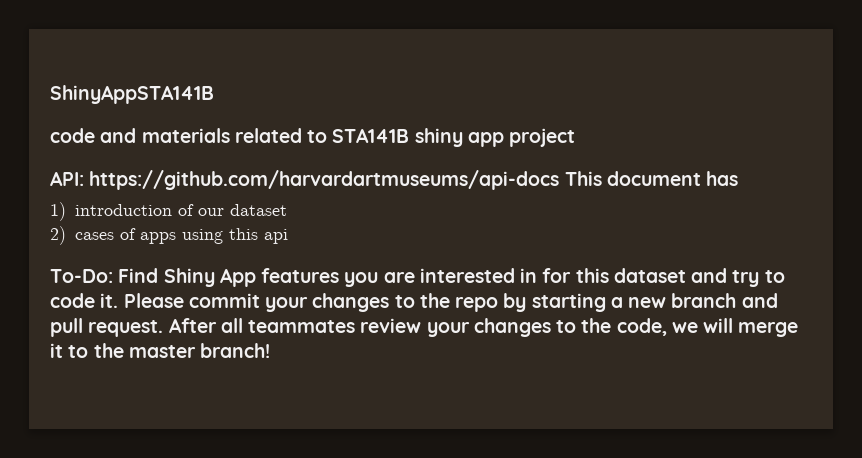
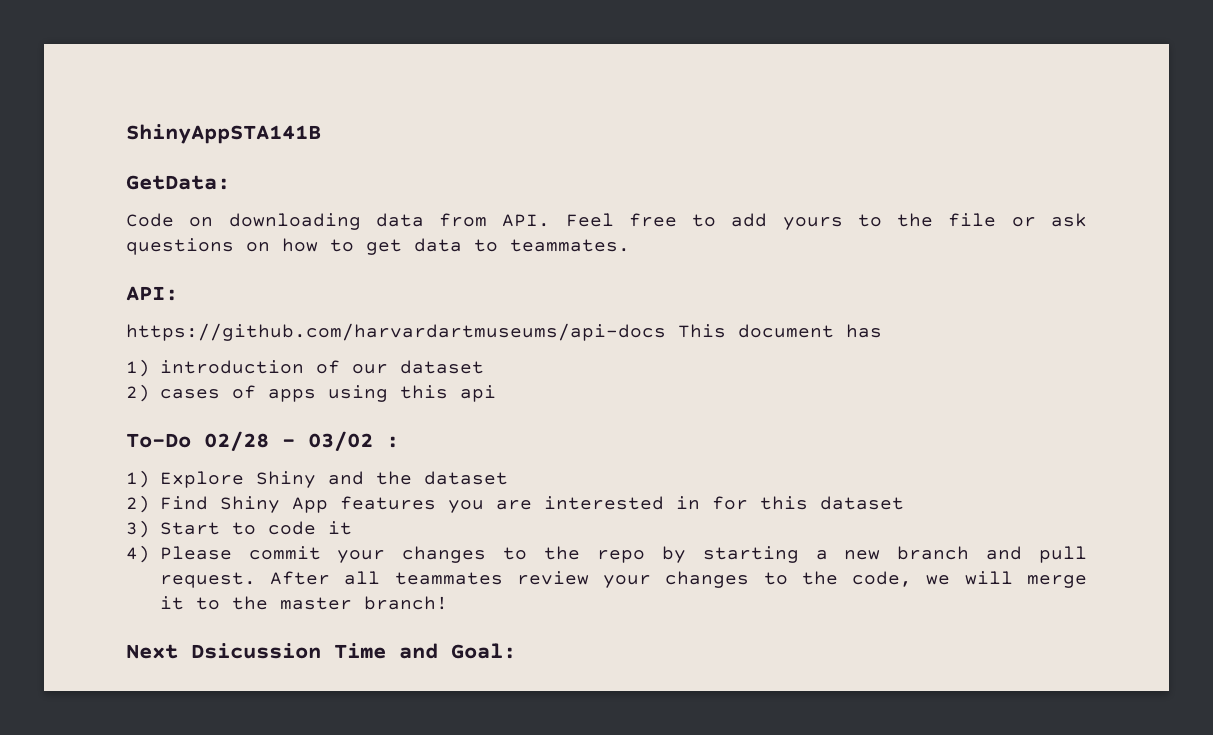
- code and materials related to STA141B shiny app project
+ GetData:
+ Code on downloading data from API. Feel free to add yours to the file or ask questions on how to get data to teammates.
- API: https://github.com/harvardartmuseums/api-docs This document has
+ API:
+ https://github.com/harvardartmuseums/api-docs This document has
- To-Do: Find Shiny App features you are interested in for this dataset and try to code it. Please commit your changes to the repo by starting a new branch and pull request.
+ To-Do 02/28 - 03/02 :
+ 1) Explore Shiny and the dataset
+ 2) Find Shiny App features you are interested in for this dataset
+ 3) Start to code it
+ 4) Please commit your changes to the repo by starting a new branch and pull request.
+ Next Dsicussion Time and Goal:

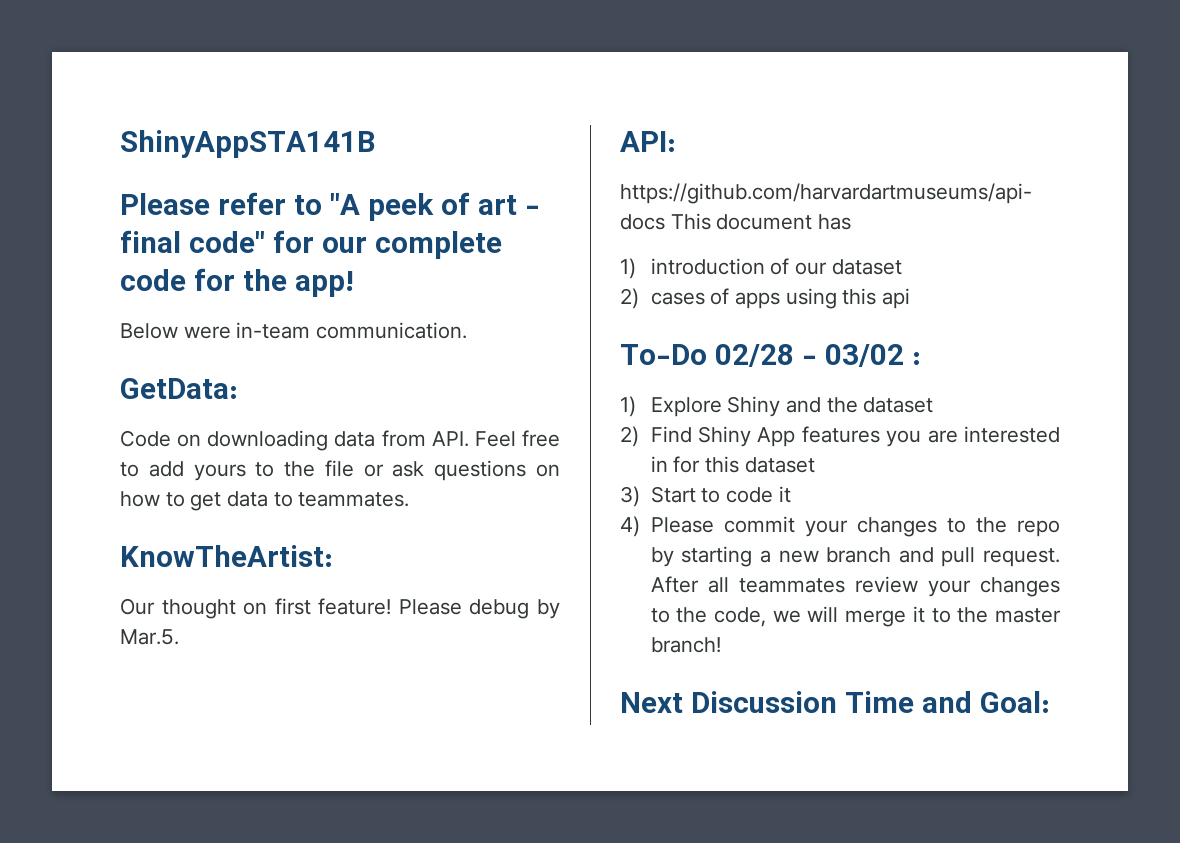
+ Please refer to "A peek of art - final code" for our complete code for the app!
+ Below were in-team communication.
+ KnowTheArtist:
+ Our thought on first feature! Please debug by Mar.5.
- Next Dsicussion Time and Goal:
+ Next Discussion Time and Goal:

